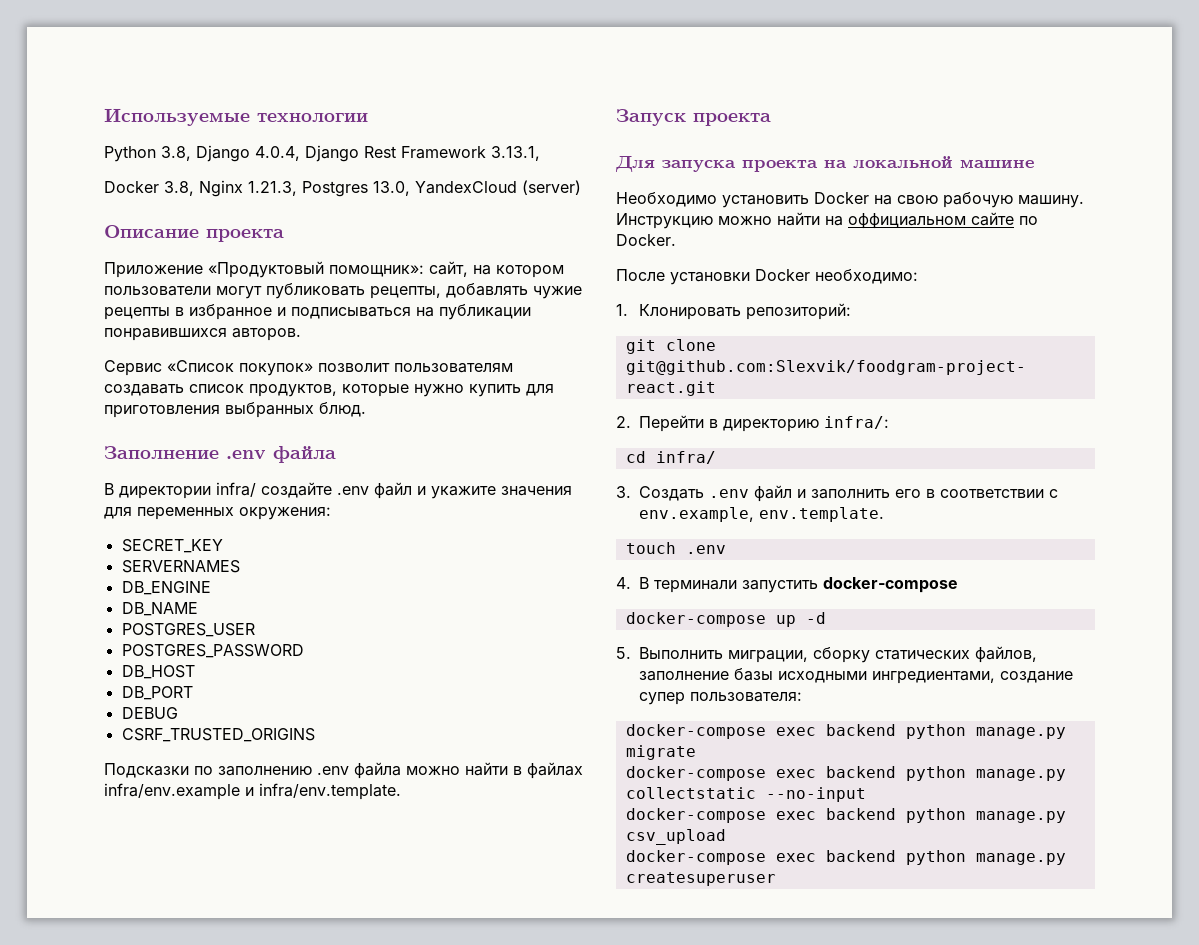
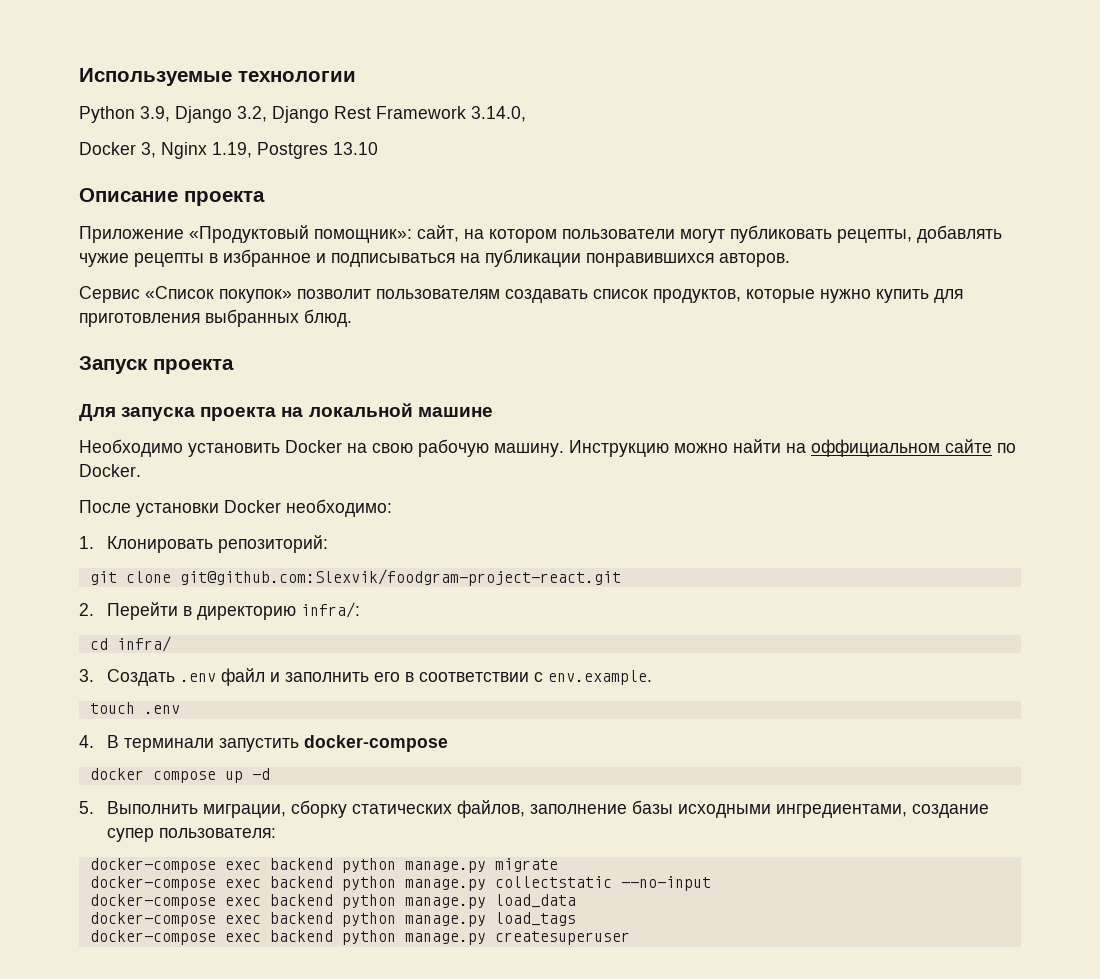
- Python 3.8, Django 4.0.4, Django Rest Framework 3.13.1,
- Docker 3.8, Nginx 1.21.3, Postgres 13.0, YandexCloud (server)
+ Python 3.9, Django 3.2, Django Rest Framework 3.14.0,
+ Docker 3, Nginx 1.19, Postgres 13.10
- Заполнение .env файла
- В директории infra/ создайте .env файл и укажите значения для переменных окружения:
- SECRET_KEY
- SERVERNAMES
- DB_ENGINE
- DB_NAME
- POSTGRES_USER
- POSTGRES_PASSWORD
- DB_HOST
- DB_PORT
- DEBUG
- CSRF_TRUSTED_ORIGINS
- Подсказки по заполнению .env файла можно найти в файлах infra/env.example и infra/env.template.
- 3. Создать .env файл и заполнить его в соответствии с env.example, env.template.
+ 3. Создать .env файл и заполнить его в соответствии с env.example.
- docker-compose up -d
+ docker compose up -d
- docker-compose exec backend python manage.py csv_upload
+ docker-compose exec backend python manage.py load_data
+ docker-compose exec backend python manage.py load_tags

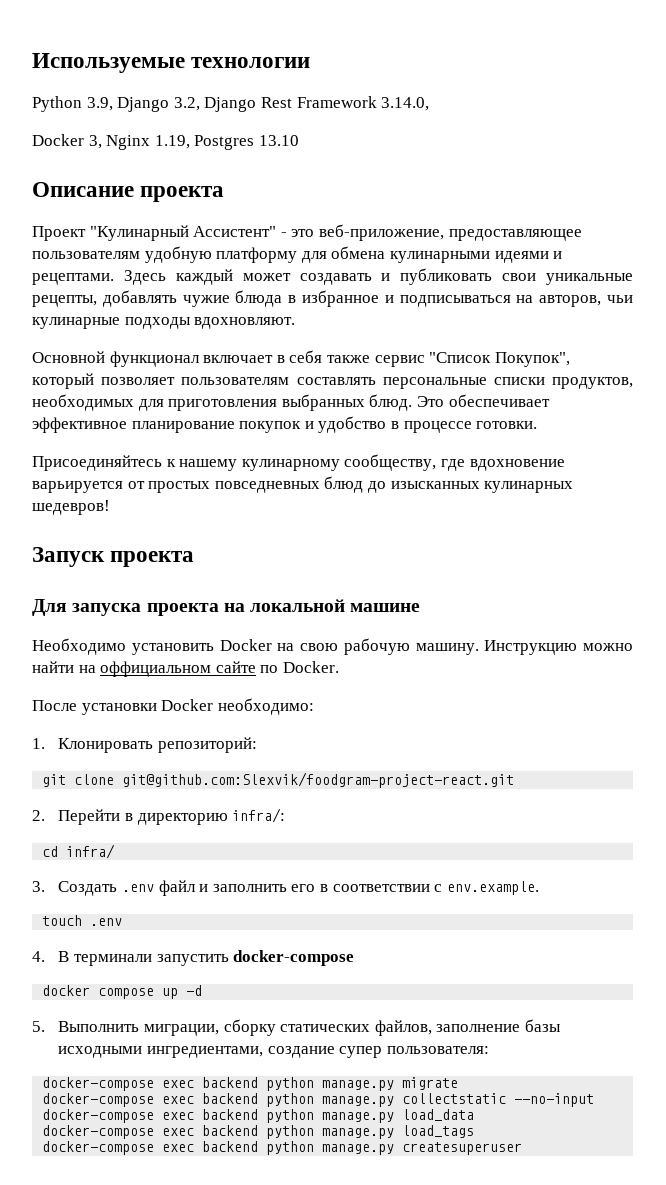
- Приложение «Продуктовый помощник»: сайт, на котором пользователи могут публиковать рецепты, добавлять чужие рецепты в избранное и подписываться на публикации понравившихся авторов.
- Сервис «Список покупок» позволит пользователям создавать список продуктов, которые нужно купить для приготовления выбранных блюд.
+ Проект "Кулинарный Ассистент" - это веб-приложение, предоставляющее пользователям удобную платформу для обмена кулинарными идеями и рецептами. Здесь каждый может создавать и публиковать свои уникальные рецепты, добавлять чужие блюда в избранное и подписываться на авторов, чьи кулинарные подходы вдохновляют.
+ Основной функционал включает в себя также сервис "Список Покупок", который позволяет пользователям составлять персональные списки продуктов, необходимых для приготовления выбранных блюд. Это обеспечивает эффективное планирование покупок и удобство в процессе готовки.
+ Присоединяйтесь к нашему кулинарному сообществу, где вдохновение варьируется от простых повседневных блюд до изысканных кулинарных шедевров!

